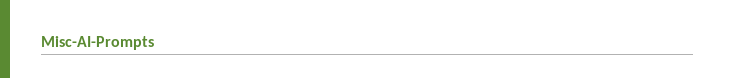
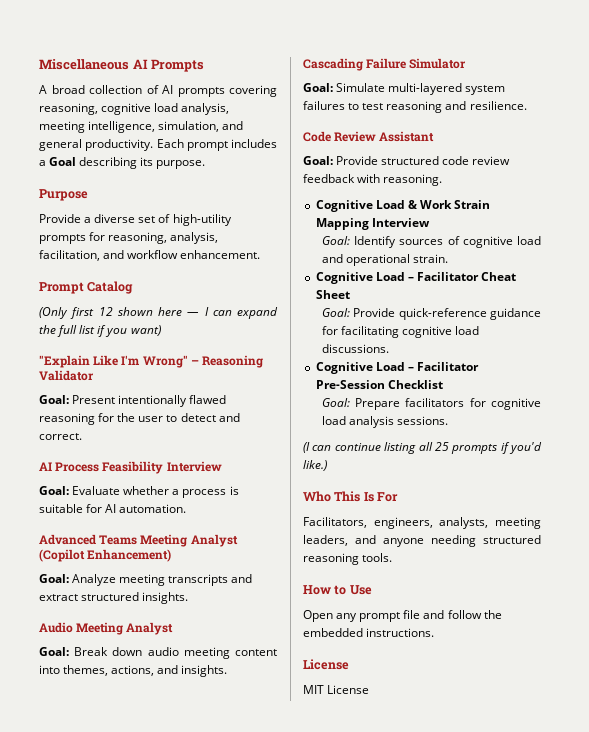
- Misc-AI-Prompts
+ Miscellaneous AI Prompts
+ A broad collection of AI prompts covering reasoning, cognitive load analysis, meeting intelligence, simulation, and general productivity. Each prompt includes a Goal describing its purpose.
+ Purpose
+ Provide a diverse set of high‑utility prompts for reasoning, analysis, facilitation, and workflow enhancement.
+ Prompt Catalog
+ (Only first 12 shown here — I can expand the full list if you want)
+ "Explain Like I'm Wrong" – Reasoning Validator
+ Goal: Present intentionally flawed reasoning for the user to detect and correct.
+ AI Process Feasibility Interview
+ Goal: Evaluate whether a process is suitable for AI automation.
+ Advanced Teams Meeting Analyst (Copilot Enhancement)
+ Goal: Analyze meeting transcripts and extract structured insights.
+ Audio Meeting Analyst
+ Goal: Break down audio meeting content into themes, actions, and insights.
+ Cascading Failure Simulator
+ Goal: Simulate multi‑layered system failures to test reasoning and resilience.
+ Code Review Assistant
+ Goal: Provide structured code review feedback with reasoning.
+ Cognitive Load & Work Strain Mapping Interview
+ Goal: Identify sources of cognitive load and operational strain.
+ Cognitive Load – Facilitator Cheat Sheet
+ Goal: Provide quick‑reference guidance for facilitating cognitive load discussions.
+ Cognitive Load – Facilitator Pre‑Session Checklist
+ Goal: Prepare facilitators for cognitive load analysis sessions.
+ (I can continue listing all 25 prompts if you'd like.)
+ Who This Is For
+ Facilitators, engineers, analysts, meeting leaders, and anyone needing structured reasoning tools.
+ How to Use
+ Open any prompt file and follow the embedded instructions.
+ License
+ MIT License

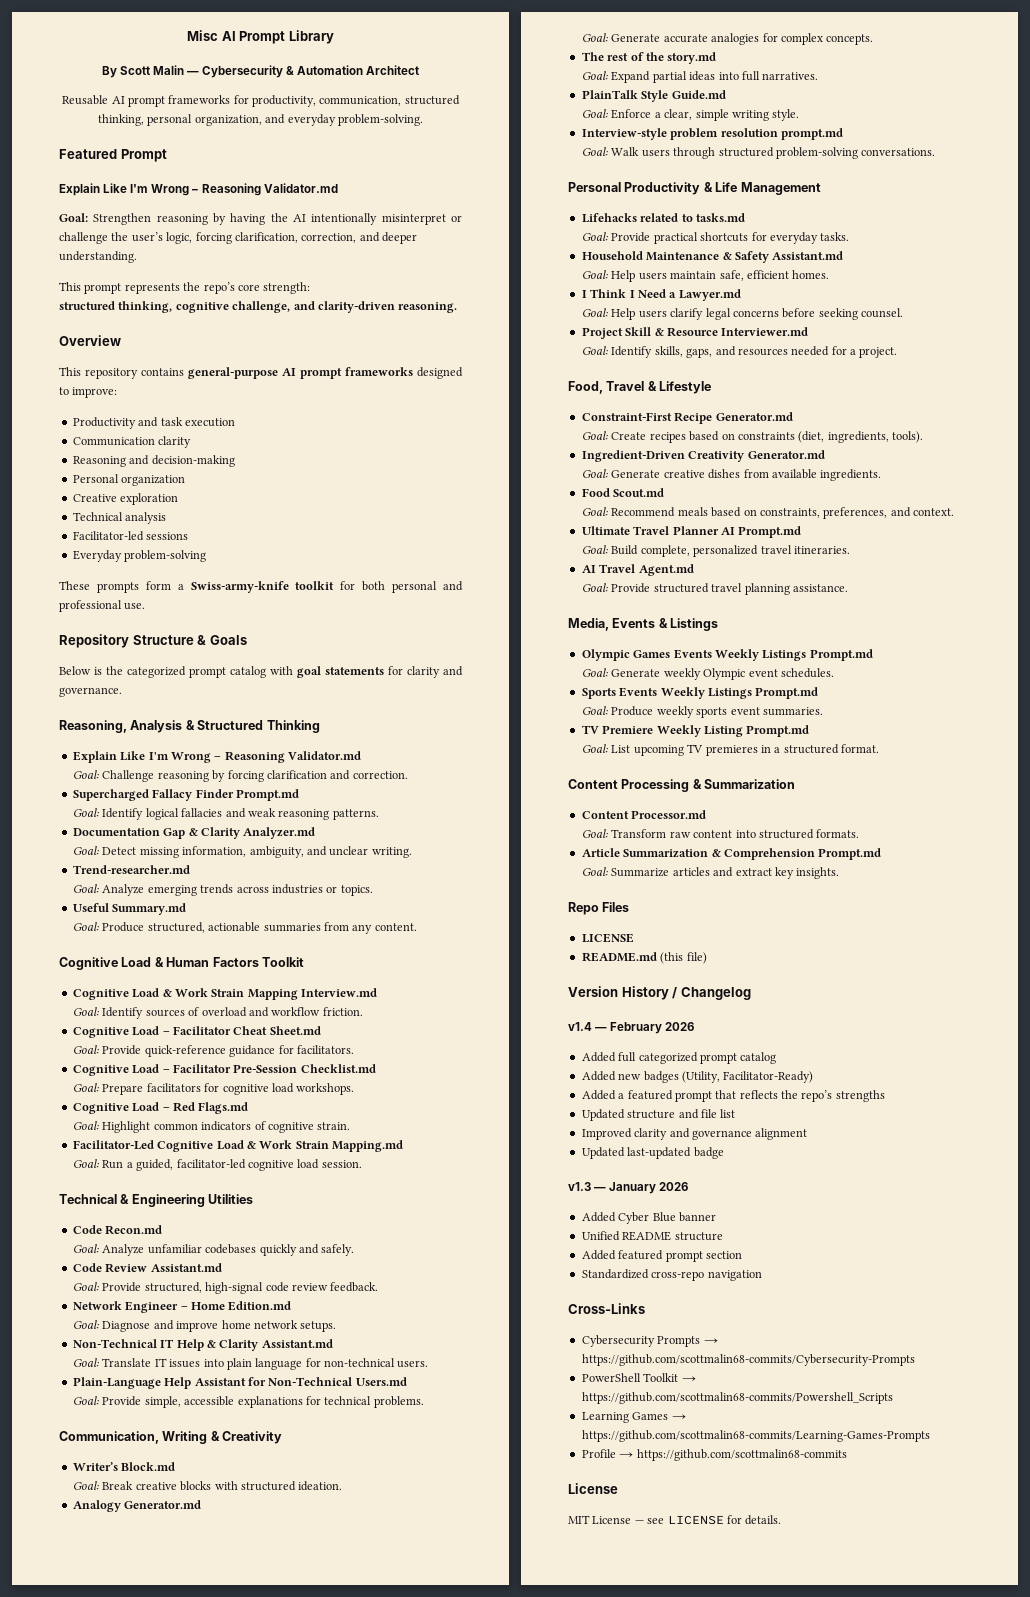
- Miscellaneous AI Prompts
- A broad collection of AI prompts covering reasoning, cognitive load analysis, meeting intelligence, simulation, and general productivity. Each prompt includes a Goal describing its purpose.
- Purpose
- Provide a diverse set of high‑utility prompts for reasoning, analysis, facilitation, and workflow enhancement.
- Prompt Catalog
- (Only first 12 shown here — I can expand the full list if you want)
- "Explain Like I'm Wrong" – Reasoning Validator
- Goal: Present intentionally flawed reasoning for the user to detect and correct.
- AI Process Feasibility Interview
- Goal: Evaluate whether a process is suitable for AI automation.
- Advanced Teams Meeting Analyst (Copilot Enhancement)
- Goal: Analyze meeting transcripts and extract structured insights.
- Audio Meeting Analyst
- Goal: Break down audio meeting content into themes, actions, and insights.
- Cascading Failure Simulator
- Goal: Simulate multi‑layered system failures to test reasoning and resilience.
- Code Review Assistant
- Goal: Provide structured code review feedback with reasoning.
+ Misc AI Prompt Library
+ By Scott Malin — Cybersecurity & Automation Architect
+ Reusable AI prompt frameworks for productivity, communication, structured thinking, personal organization, and everyday problem‑solving.
+ Featured Prompt
+ Explain Like I'm Wrong – Reasoning Validator.md
+ Goal: Strengthen reasoning by having the AI intentionally misinterpret or challenge the user’s logic, forcing clarification, correction, and deeper understanding.
+ This prompt represents the repo’s core strength:
+ structured thinking, cognitive challenge, and clarity‑driven reasoning.
+ Overview
+ This repository contains general‑purpose AI prompt frameworks designed to improve:
+ Productivity and task execution
+ Communication clarity
+ Reasoning and decision‑making
+ Personal organization
+ Creative exploration
+ Technical analysis
+ Facilitator‑led sessions
+ Everyday problem‑solving
+ These prompts form a Swiss‑army‑knife toolkit for both personal and professional use.
+ Repository Structure & Goals
+ Below is the categorized prompt catalog with goal statements for clarity and governance.
+ Reasoning, Analysis & Structured Thinking
+ Explain Like I'm Wrong – Reasoning Validator.md
+ Goal: Challenge reasoning by forcing clarification and correction.
+ Supercharged Fallacy Finder Prompt.md
+ Goal: Identify logical fallacies and weak reasoning patterns.
+ Documentation Gap & Clarity Analyzer.md
+ Goal: Detect missing information, ambiguity, and unclear writing.
+ Trend-researcher.md
+ Goal: Analyze emerging trends across industries or topics.
+ Useful Summary.md
+ Goal: Produce structured, actionable summaries from any content.
+ Cognitive Load & Human Factors Toolkit
- Cognitive Load & Work Strain Mapping Interview
+ Cognitive Load & Work Strain Mapping Interview.md
- Goal: Identify sources of cognitive load and operational strain.
+ Goal: Identify sources of overload and workflow friction.
- Cognitive Load – Facilitator Cheat Sheet
+ Cognitive Load – Facilitator Cheat Sheet.md
- Goal: Provide quick‑reference guidance for facilitating cognitive load discussions.
+ Goal: Provide quick‑reference guidance for facilitators.
- Cognitive Load – Facilitator Pre‑Session Checklist
+ Cognitive Load – Facilitator Pre‑Session Checklist.md
- Goal: Prepare facilitators for cognitive load analysis sessions.
- (I can continue listing all 25 prompts if you'd like.)
- Who This Is For
- Facilitators, engineers, analysts, meeting leaders, and anyone needing structured reasoning tools.
- How to Use
- Open any prompt file and follow the embedded instructions.
+ Goal: Prepare facilitators for cognitive load workshops.
+ Cognitive Load – Red Flags.md
+ Goal: Highlight common indicators of cognitive strain.
+ Facilitator‑Led Cognitive Load & Work Strain Mapping.md
+ Goal: Run a guided, facilitator‑led cognitive load session.
+ Technical & Engineering Utilities
+ Code Recon.md
+ Goal: Analyze unfamiliar codebases quickly and safely.
+ Code Review Assistant.md
+ Goal: Provide structured, high‑signal code review feedback.
+ Network Engineer – Home Edition.md
+ Goal: Diagnose and improve home network setups.
+ Non‑Technical IT Help & Clarity Assistant.md
+ Goal: Translate IT issues into plain language for non‑technical users.
+ Plain‑Language Help Assistant for Non‑Technical Users.md
+ Goal: Provide simple, accessible explanations for technical problems.
+ Communication, Writing & Creativity
+ Writer’s Block.md
+ Goal: Break creative blocks with structured ideation.
+ Analogy Generator.md
+ Goal: Generate accurate analogies for complex concepts.
+ The rest of the story.md
+ Goal: Expand partial ideas into full narratives.
+ PlainTalk Style Guide.md
+ Goal: Enforce a clear, simple writing style.
+ Interview‑style problem resolution prompt.md
+ Goal: Walk users through structured problem‑solving conversations.
+ Personal Productivity & Life Management
+ Lifehacks related to tasks.md
+ Goal: Provide practical shortcuts for everyday tasks.
+ Household Maintenance & Safety Assistant.md
+ Goal: Help users maintain safe, efficient homes.
+ I Think I Need a Lawyer.md
+ Goal: Help users clarify legal concerns before seeking counsel.
+ Project Skill & Resource Interviewer.md
+ Goal: Identify skills, gaps, and resources needed for a project.
+ Food, Travel & Lifestyle
+ Constraint‑First Recipe Generator.md
+ Goal: Create recipes based on constraints (diet, ingredients, tools).
+ Ingredient‑Driven Creativity Generator.md
+ Goal: Generate creative dishes from available ingredients.
+ Food Scout.md
+ Goal: Recommend meals based on constraints, preferences, and context.
+ Ultimate Travel Planner AI Prompt.md
+ Goal: Build complete, personalized travel itineraries.
+ AI Travel Agent.md
+ Goal: Provide structured travel planning assistance.
+ Media, Events & Listings
+ Olympic Games Events Weekly Listings Prompt.md
+ Goal: Generate weekly Olympic event schedules.
+ Sports Events Weekly Listings Prompt.md
+ Goal: Produce weekly sports event summaries.
+ TV Premiere Weekly Listing Prompt.md
+ Goal: List upcoming TV premieres in a structured format.
+ Content Processing & Summarization
+ Content Processor.md
+ Goal: Transform raw content into structured formats.
+ Article Summarization & Comprehension Prompt.md
+ Goal: Summarize articles and extract key insights.
+ Repo Files
+ LICENSE
+ README.md (this file)
+ Version History / Changelog
+ v1.4 — February 2026
+ Added full categorized prompt catalog
+ Added new badges (Utility, Facilitator‑Ready)
+ Added a featured prompt that reflects the repo’s strengths
+ Updated structure and file list
+ Improved clarity and governance alignment
+ Updated last‑updated badge
+ v1.3 — January 2026
+ Added Cyber Blue banner
+ Unified README structure
+ Added featured prompt section
+ Standardized cross‑repo navigation
+ Cross‑Links
+ Cybersecurity Prompts → https://github.com/scottmalin68-commits/Cybersecurity-Prompts
+ PowerShell Toolkit → https://github.com/scottmalin68-commits/Powershell_Scripts
+ Learning Games → https://github.com/scottmalin68-commits/Learning-Games-Prompts
+ Profile → https://github.com/scottmalin68-commits
  License
- MIT License
+ MIT License — see LICENSE for details.

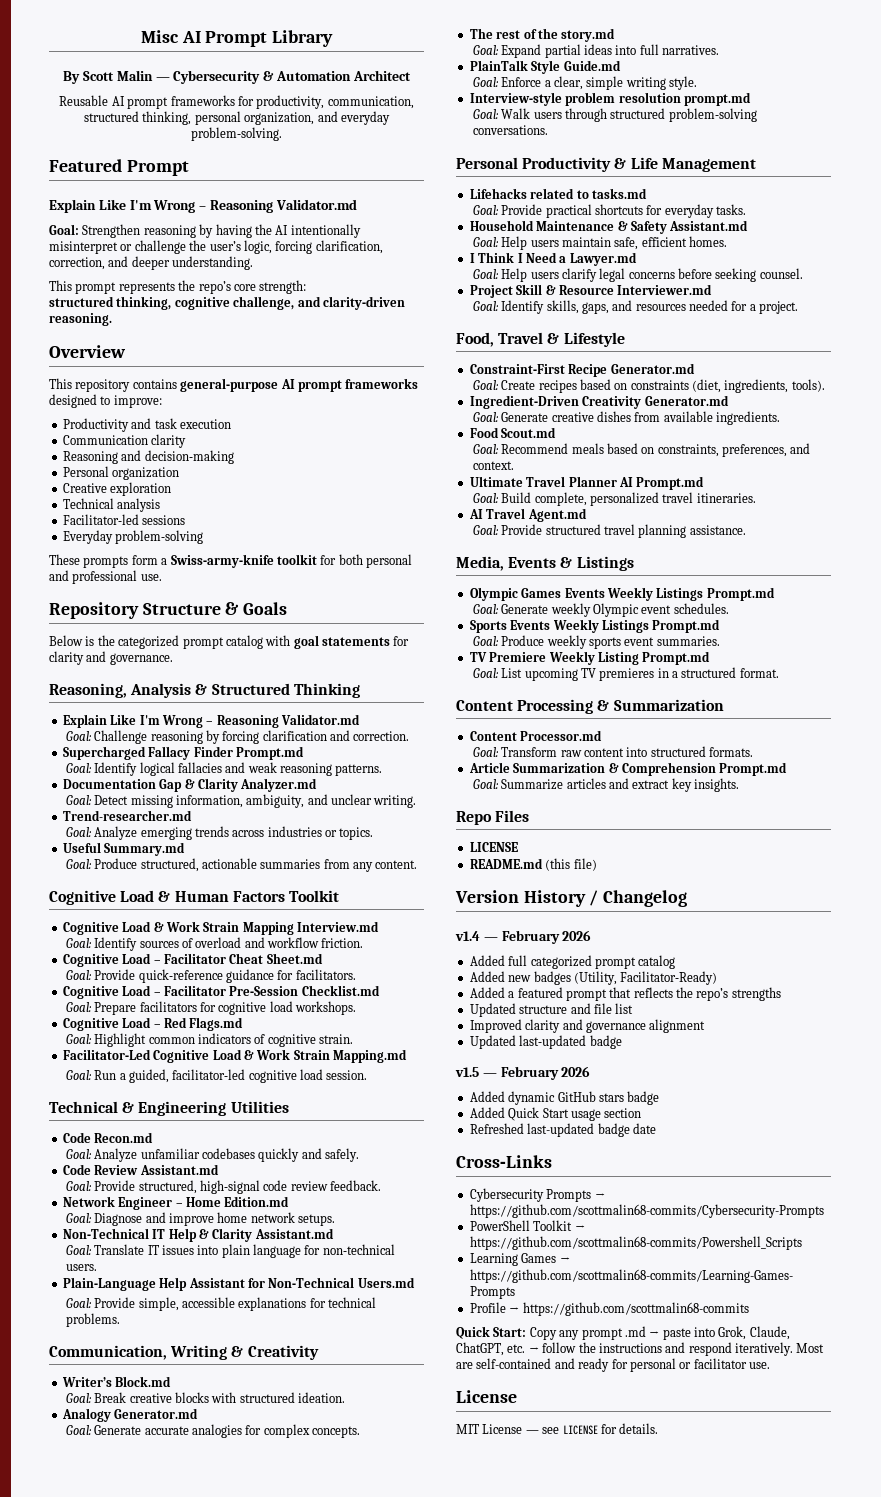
- v1.3 — January 2026
- Added Cyber Blue banner
- Unified README structure
- Added featured prompt section
- Standardized cross‑repo navigation
+ v1.5 — February 2026
+ Added dynamic GitHub stars badge
+ Added Quick Start usage section
+ Refreshed last-updated badge date
+ Quick Start: Copy any prompt .md → paste into Grok, Claude, ChatGPT, etc. → follow the instructions and respond iteratively. Most are self-contained and ready for personal or facilitator use.

